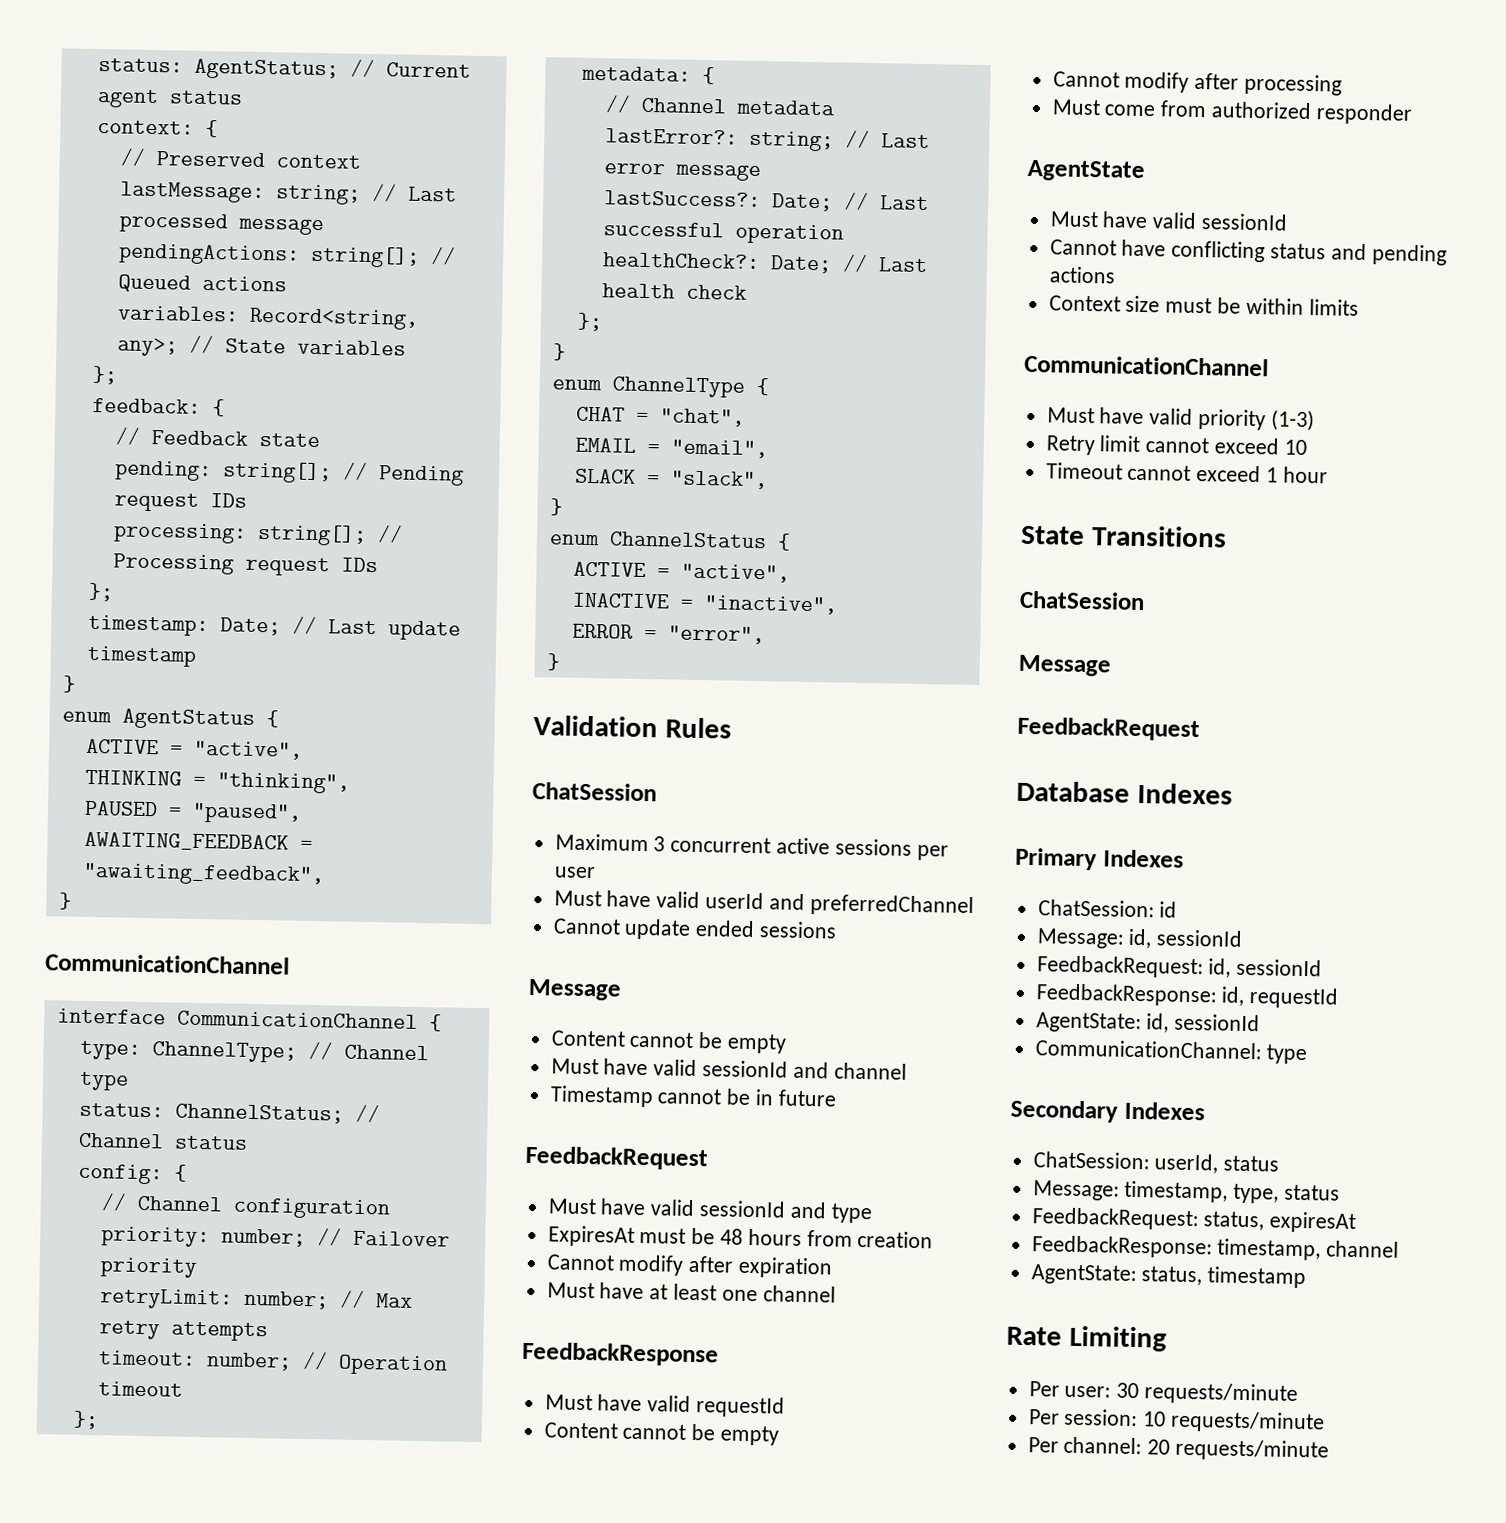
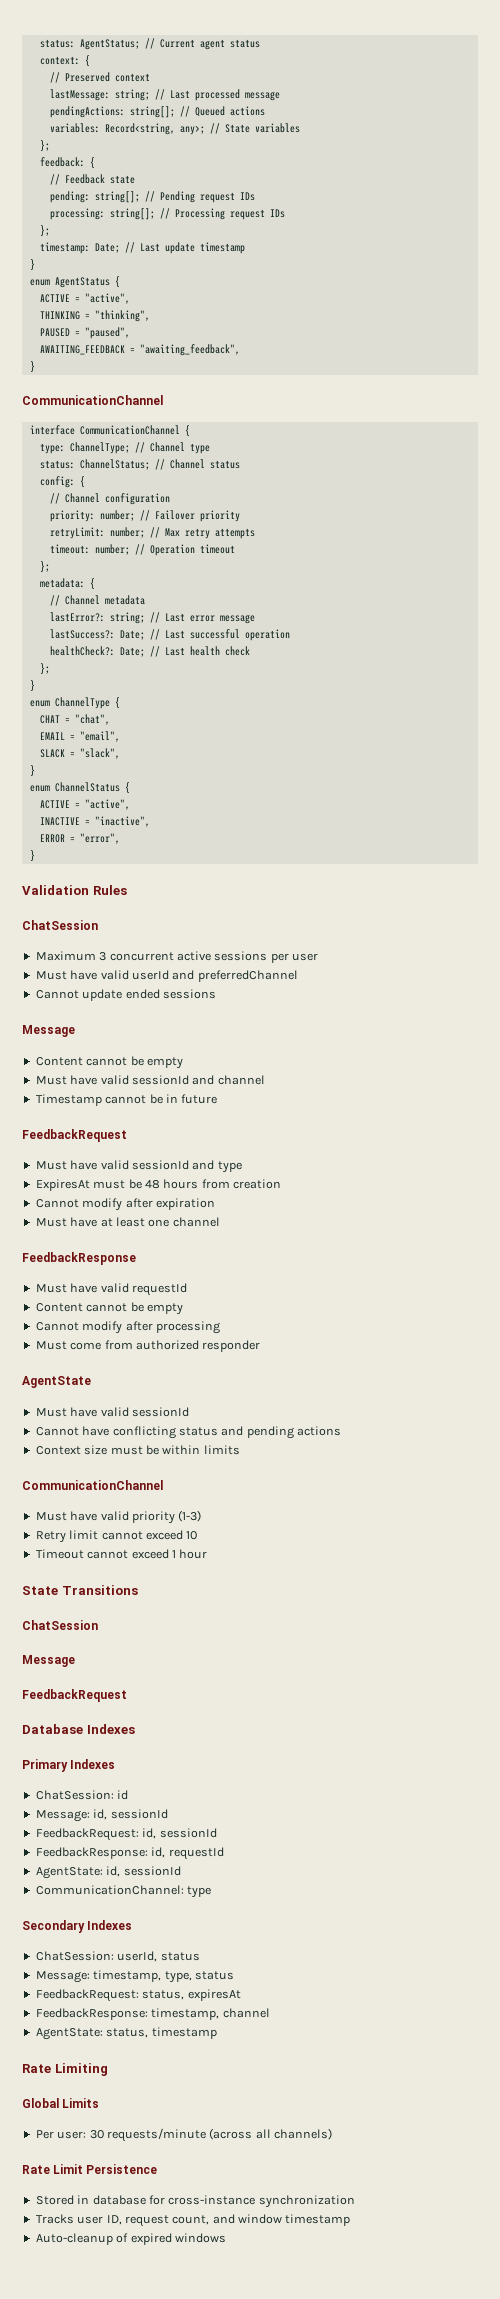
+ Global Limits
- Per user: 30 requests/minute
- Per session: 10 requests/minute
- Per channel: 20 requests/minute
+ Per user: 30 requests/minute (across all channels)
+ Rate Limit Persistence
+ Stored in database for cross-instance synchronization
+ Tracks user ID, request count, and window timestamp
+ Auto-cleanup of expired windows

